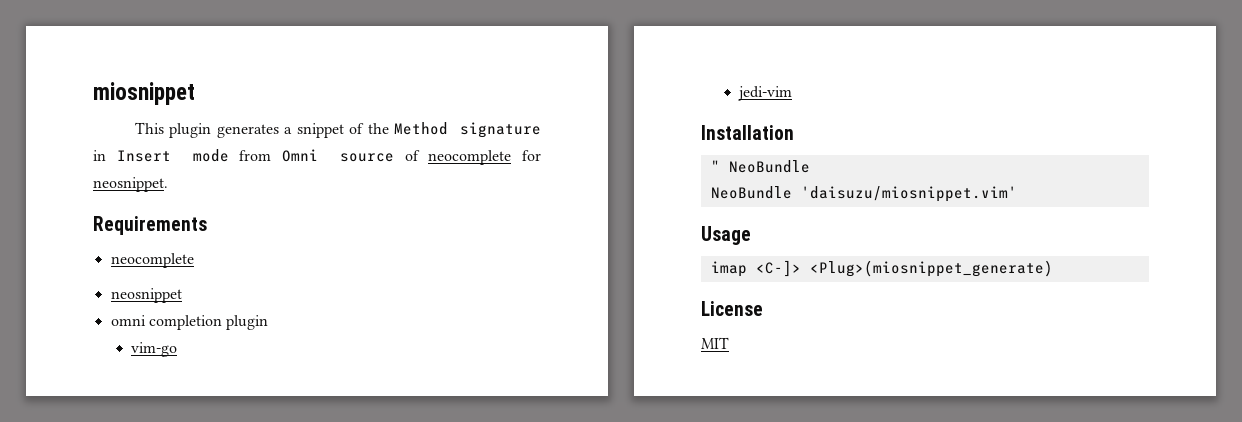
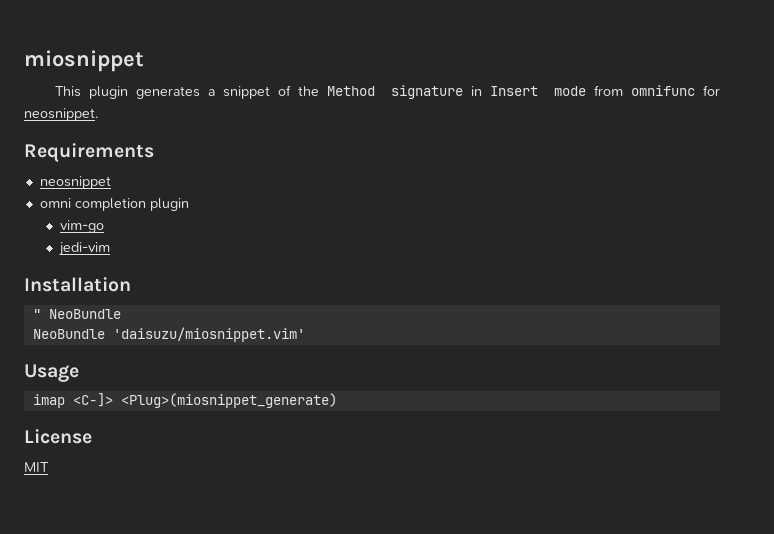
- This plugin generates a snippet of the Method signature in Insert mode from Omni source of neocomplete for neosnippet.
+ This plugin generates a snippet of the Method signature in Insert mode from omnifunc for neosnippet.
  Requirements
- neocomplete

